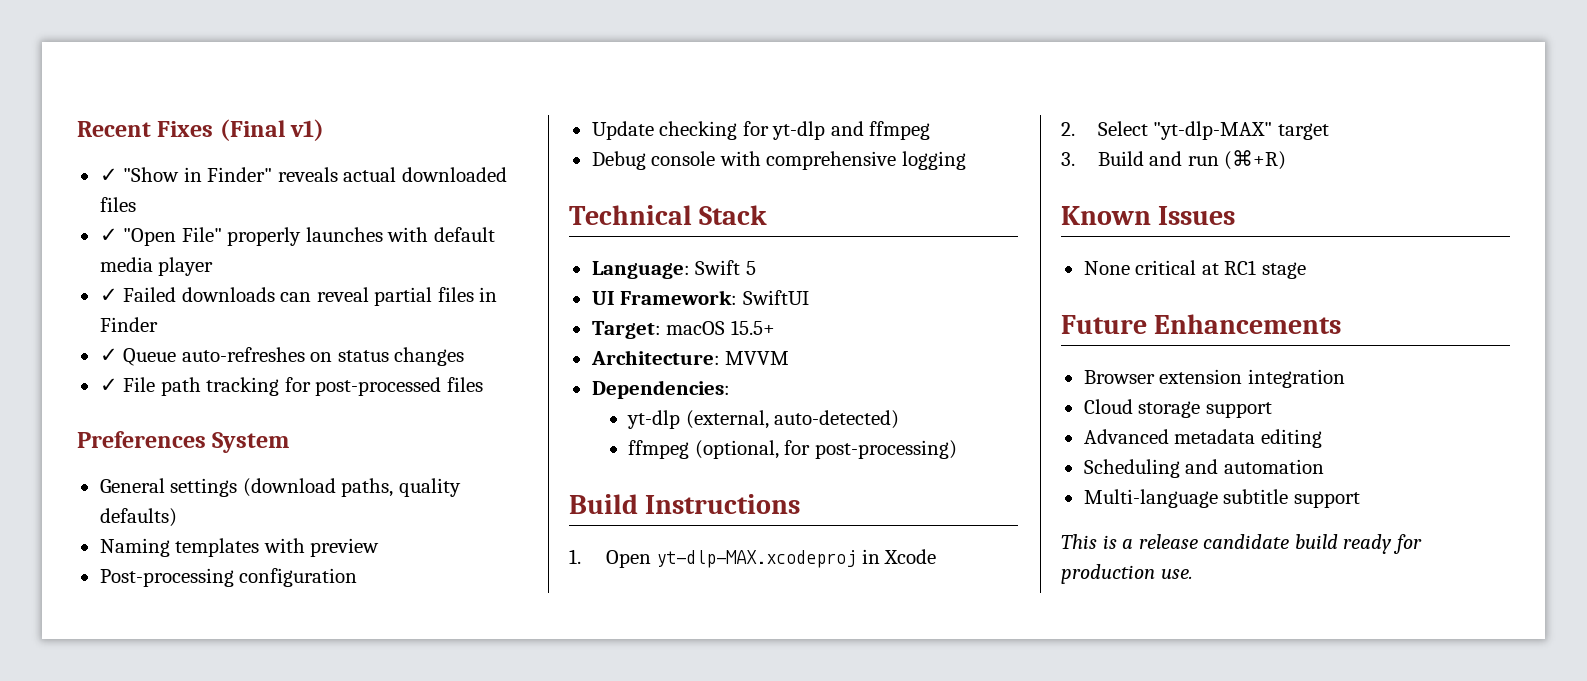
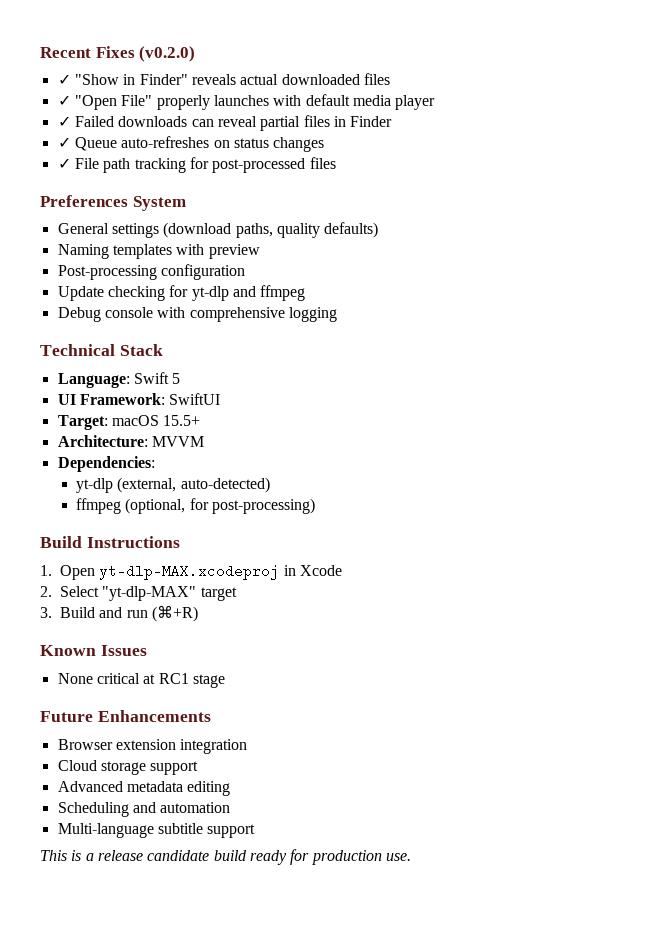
- Recent Fixes (Final v1)
+ Recent Fixes (v0.2.0)

